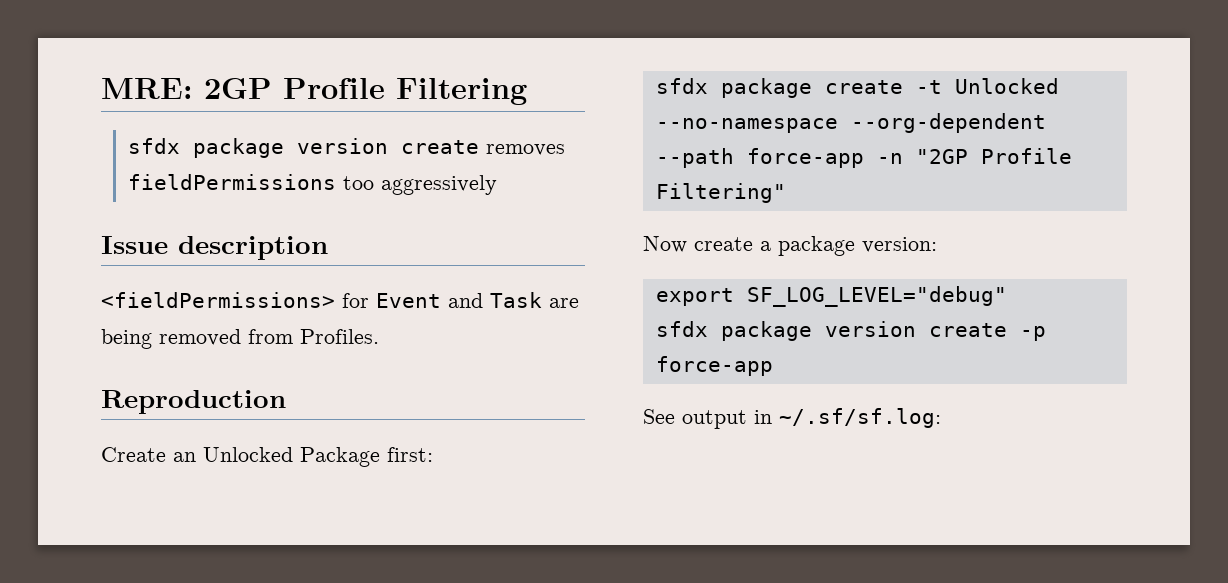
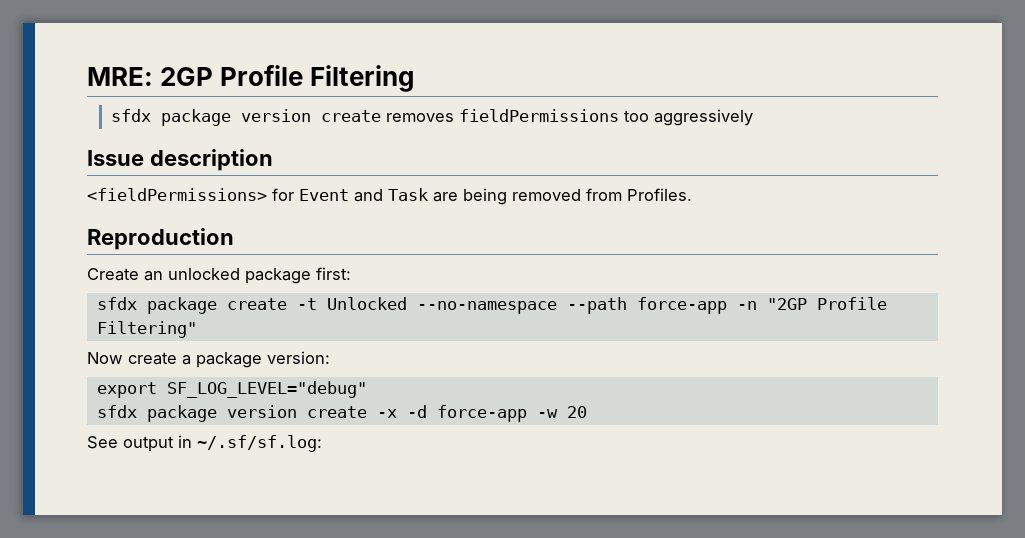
- Create an Unlocked Package first:
+ Create an unlocked package first:
- sfdx package create -t Unlocked --no-namespace --org-dependent --path force-app -n "2GP Profile Filtering"
+ sfdx package create -t Unlocked --no-namespace --path force-app -n "2GP Profile Filtering"
- sfdx package version create -p force-app
+ sfdx package version create -x -d force-app -w 20

